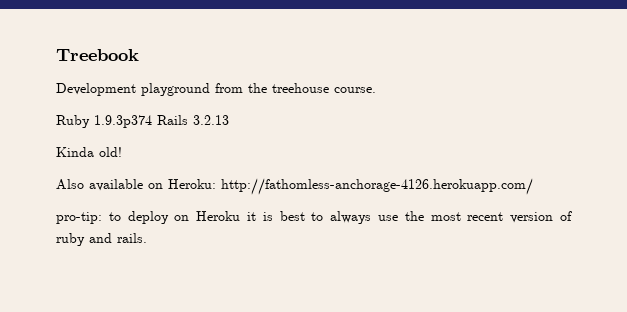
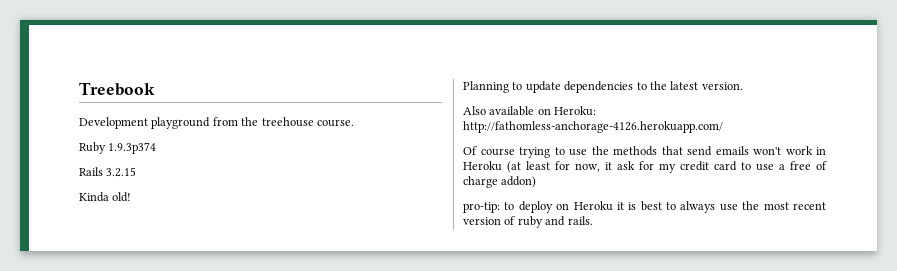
- Ruby 1.9.3p374 Rails 3.2.13
+ Ruby 1.9.3p374
+ Rails 3.2.15
+ Planning to update dependencies to the latest version.
+ Of course trying to use the methods that send emails won't work in Heroku (at least for now, it ask for my credit card to use a free of charge addon)

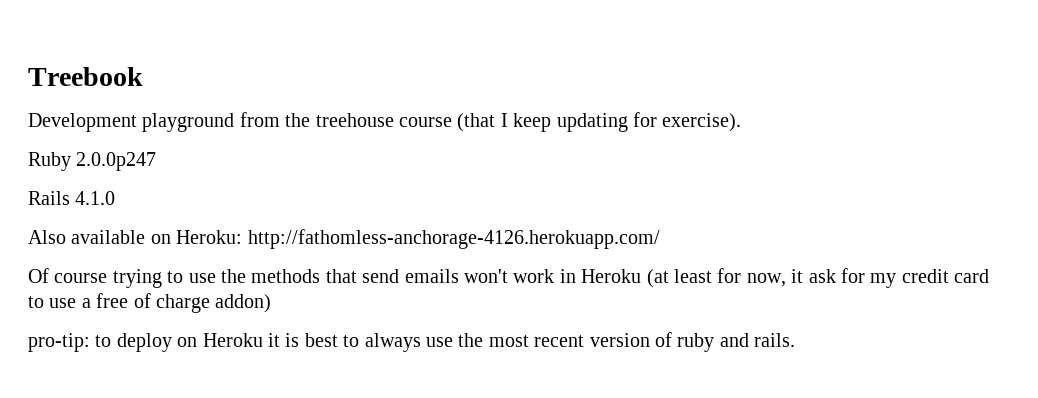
- Development playground from the treehouse course.
+ Development playground from the treehouse course (that I keep updating for exercise).
- Ruby 1.9.3p374
+ Ruby 2.0.0p247
- Rails 3.2.15
- Kinda old!
- Planning to update dependencies to the latest version.
+ Rails 4.1.0

